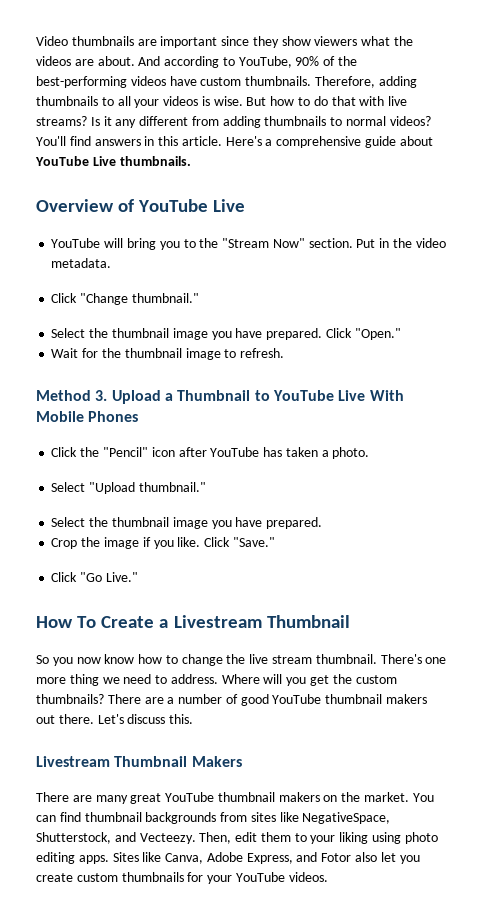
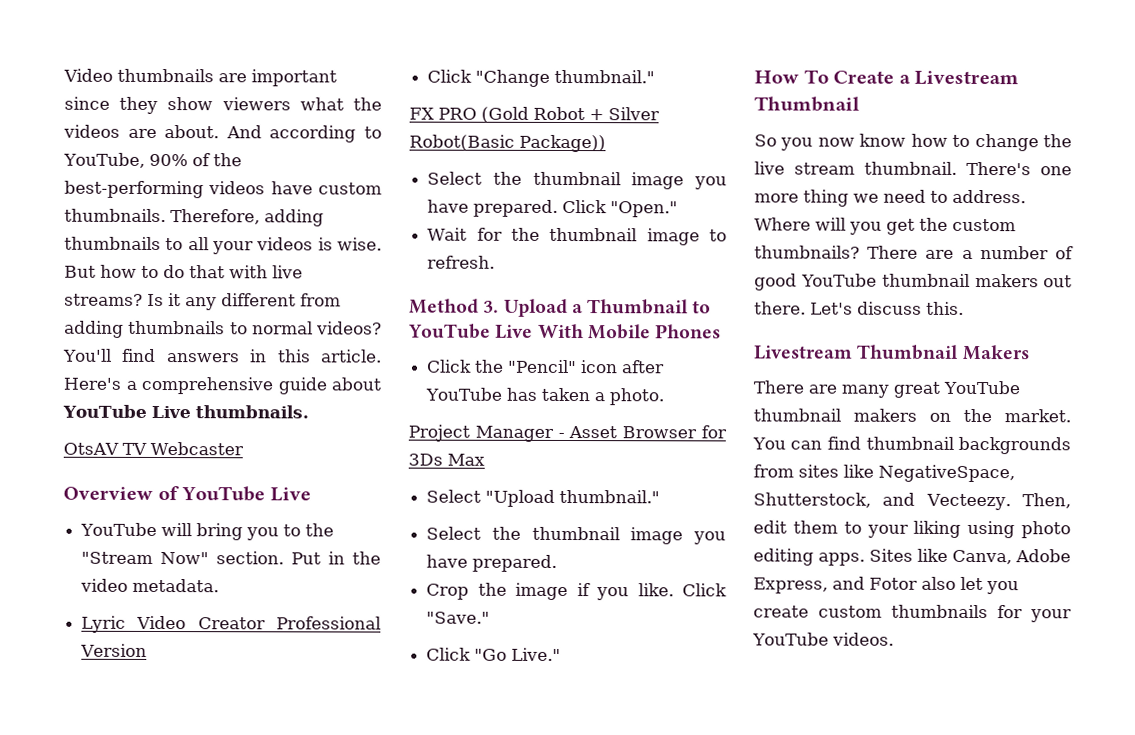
+ OtsAV TV Webcaster
+ Lyric Video Creator Professional Version
  Click "Change thumbnail."
+ FX PRO (Gold Robot + Silver Robot(Basic Package))
+ Project Manager - Asset Browser for 3Ds Max

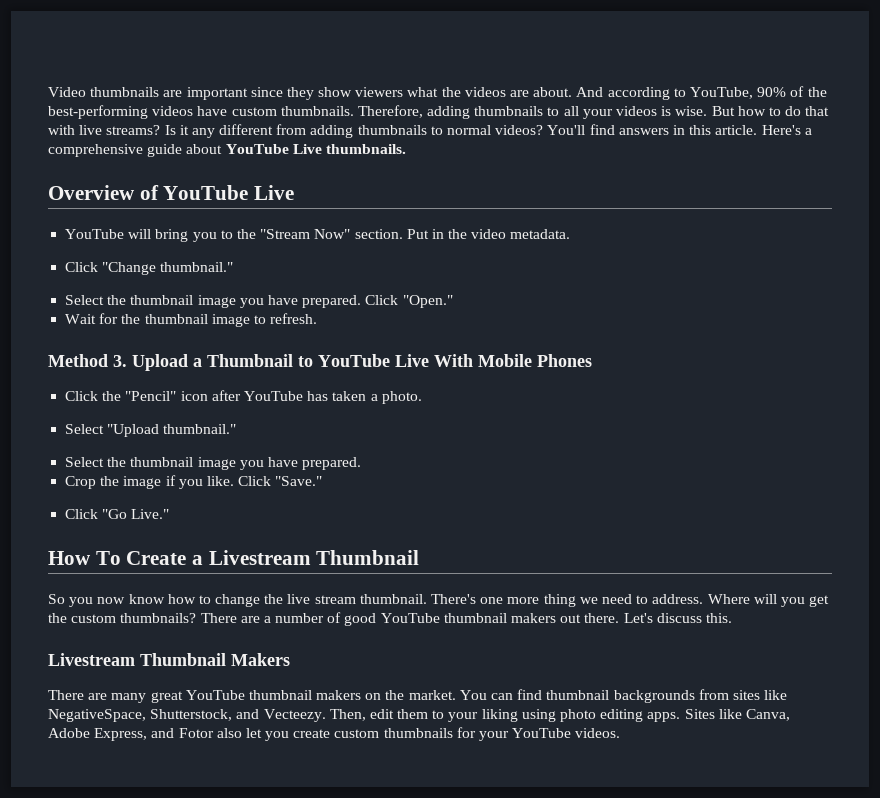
- OtsAV TV Webcaster
- Lyric Video Creator Professional Version
  Click "Change thumbnail."
- FX PRO (Gold Robot + Silver Robot(Basic Package))
- Project Manager - Asset Browser for 3Ds Max

